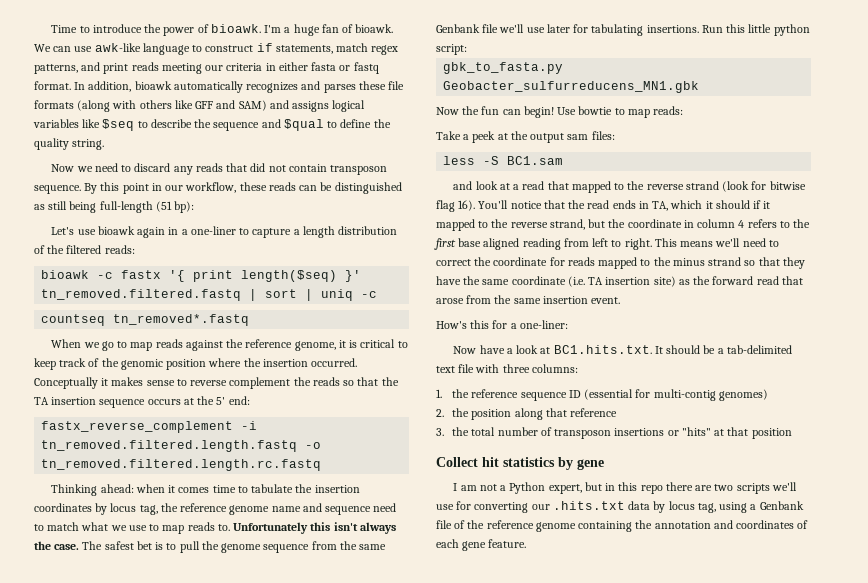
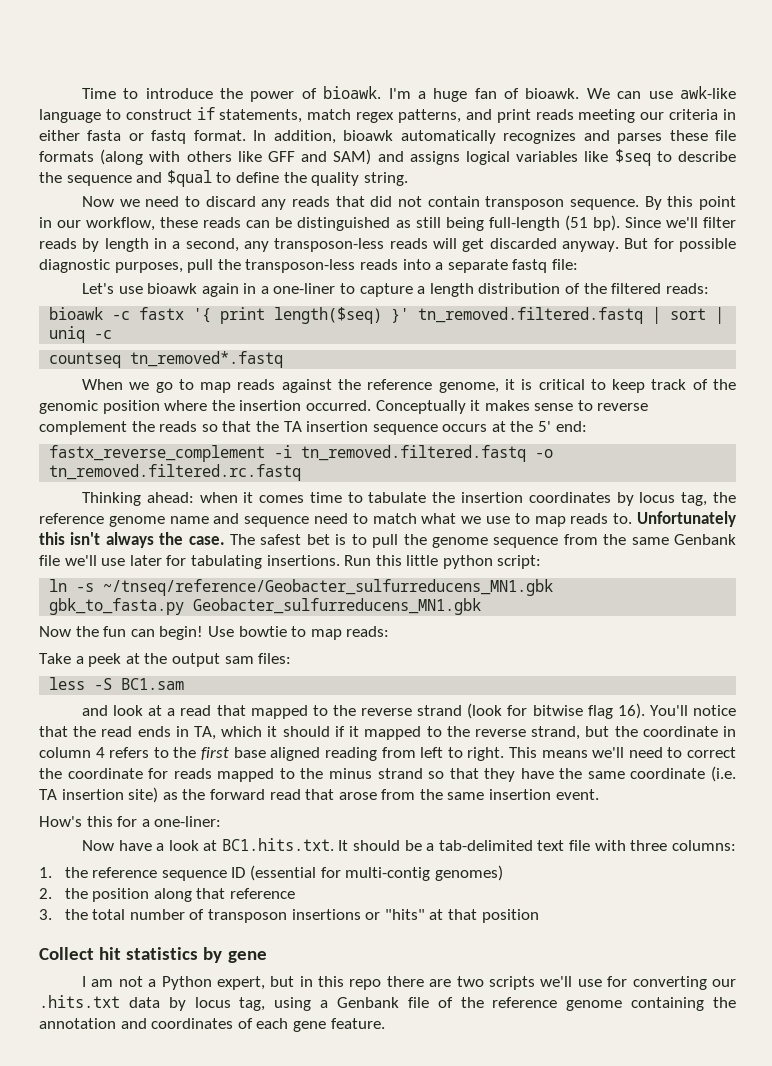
- By this point in our workflow, these reads can be distinguished as still being full-length (51 bp):
+ By this point in our workflow, these reads can be distinguished as still being full-length (51 bp). Since we'll filter reads by length in a second, any transposon-less reads will get discarded anyway. But for possible diagnostic purposes, pull the transposon-less reads into a separate fastq file:
- fastx_reverse_complement -i tn_removed.filtered.length.fastq -o tn_removed.filtered.length.rc.fastq
+ fastx_reverse_complement -i tn_removed.filtered.fastq -o tn_removed.filtered.rc.fastq
+ ln -s ~/tnseq/reference/Geobacter_sulfurreducens_MN1.gbk

